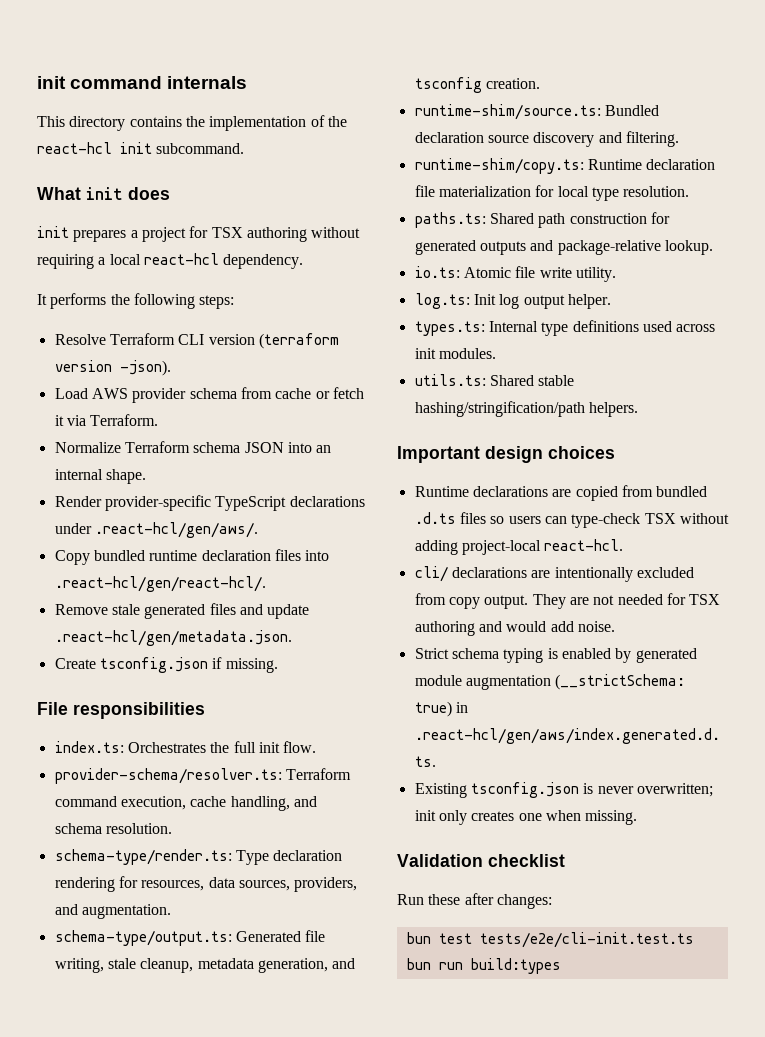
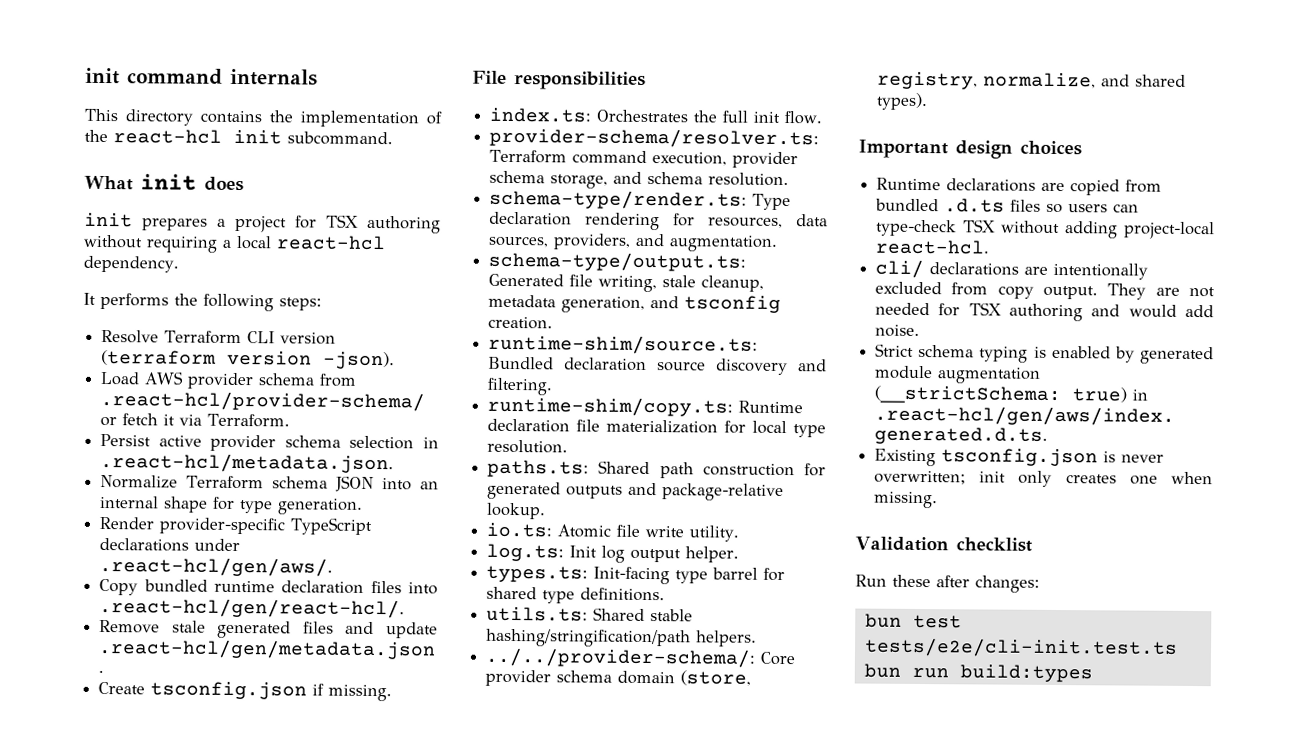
- Load AWS provider schema from cache or fetch it via Terraform.
+ Load AWS provider schema from .react-hcl/provider-schema/ or fetch it via Terraform.
+ Persist active provider schema selection in .react-hcl/metadata.json.
- Normalize Terraform schema JSON into an internal shape.
+ Normalize Terraform schema JSON into an internal shape for type generation.
- provider-schema/resolver.ts: Terraform command execution, cache handling, and schema resolution.
+ provider-schema/resolver.ts: Terraform command execution, provider schema storage, and schema resolution.
- types.ts: Internal type definitions used across init modules.
+ types.ts: Init-facing type barrel for shared type definitions.
+ ../../provider-schema/: Core provider schema domain (store, registry, normalize, and shared types).

